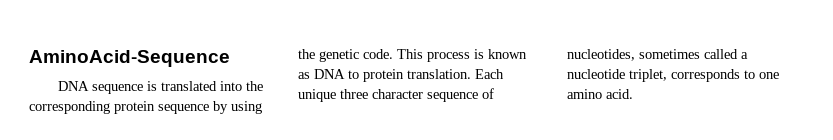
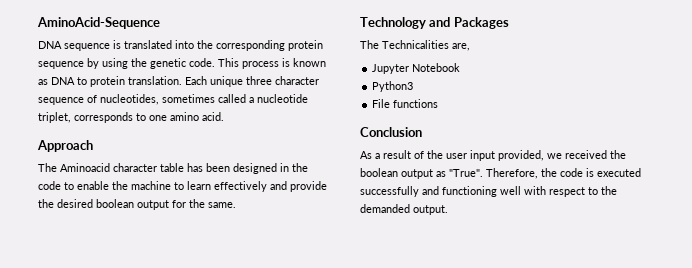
+ Approach
+ The Aminoacid character table has been designed in the code to enable the machine to learn effectively and provide the desired boolean output for the same.
+ Technology and Packages
+ The Technicalities are,
+ Jupyter Notebook
+ Python3
+ File functions
+ Conclusion
+ As a result of the user input provided, we received the boolean output as "True". Therefore, the code is executed successfully and functioning well with respect to the demanded output.

